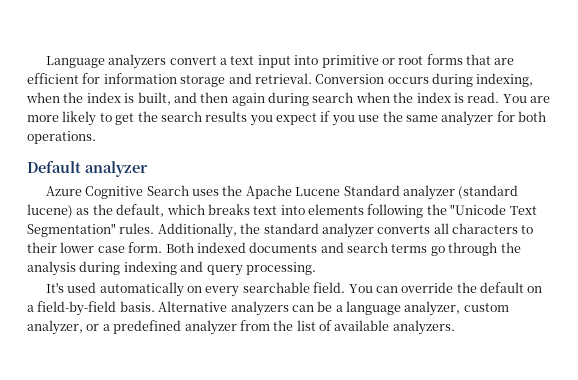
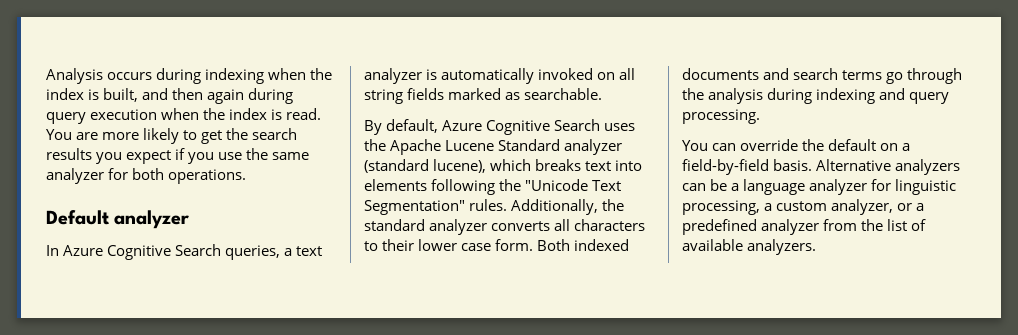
- Language analyzers convert a text input into primitive or root forms that are efficient for information storage and retrieval. Conversion occurs during indexing, when the index is built, and then again during search when the index is read.
+ Analysis occurs during indexing when the index is built, and then again during query execution when the index is read.
- Azure Cognitive Search uses the Apache Lucene Standard analyzer (standard lucene) as the default, which breaks text into elements following the "Unicode Text Segmentation" rules.
+ In Azure Cognitive Search queries, a text analyzer is automatically invoked on all string fields marked as searchable.
+ By default, Azure Cognitive Search uses the Apache Lucene Standard analyzer (standard lucene), which breaks text into elements following the "Unicode Text Segmentation" rules.
- It's used automatically on every searchable field.
- Alternative analyzers can be a language analyzer, custom analyzer, or a predefined analyzer from the list of available analyzers.
+ Alternative analyzers can be a language analyzer for linguistic processing, a custom analyzer, or a predefined analyzer from the list of available analyzers.

